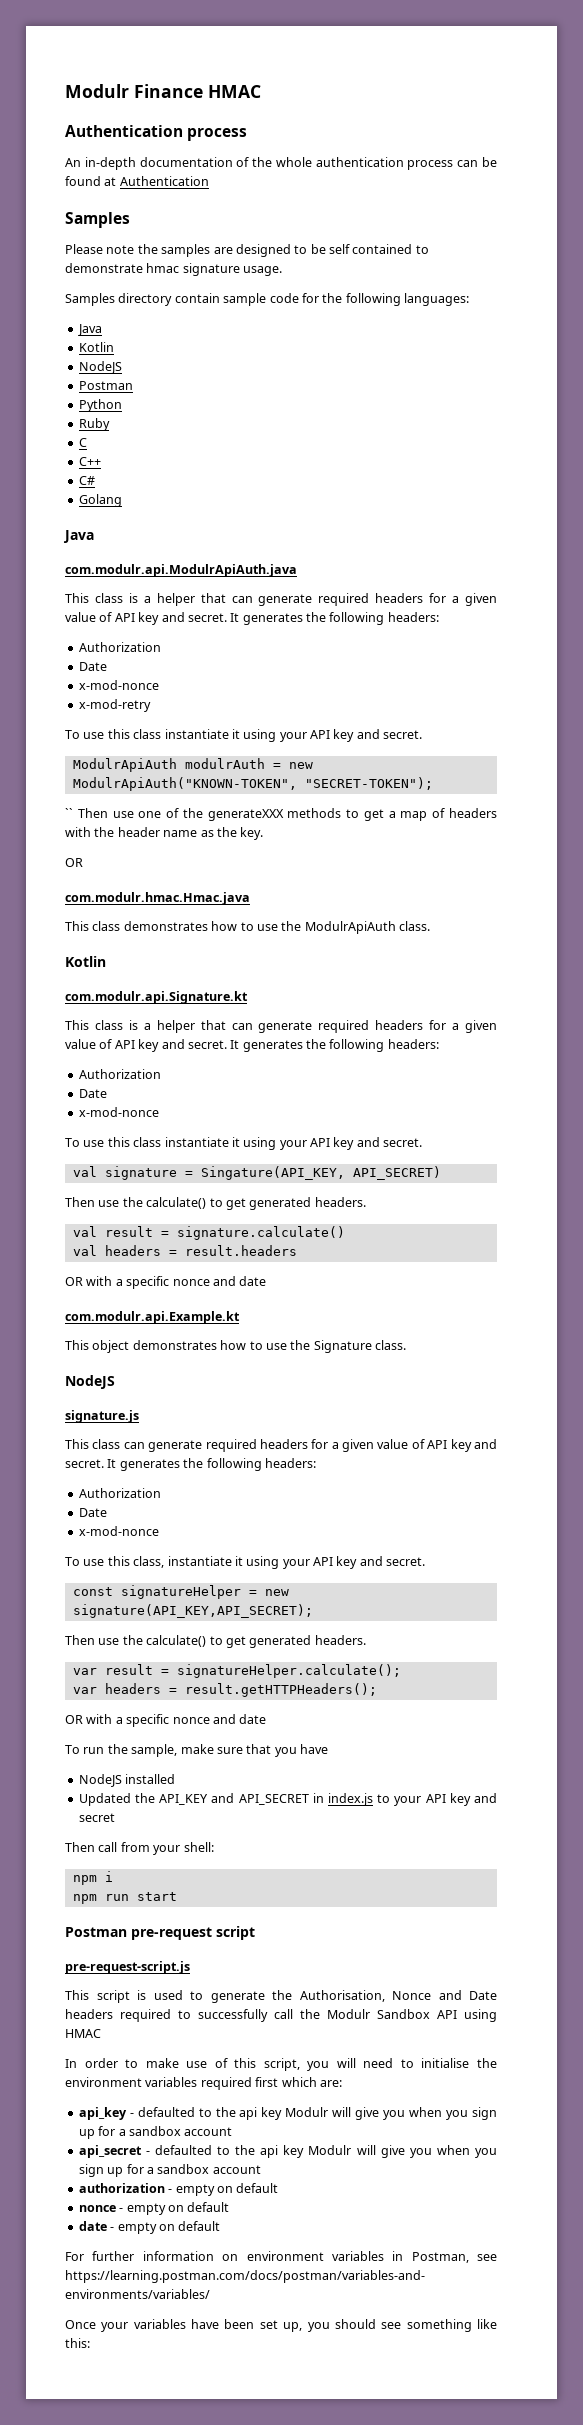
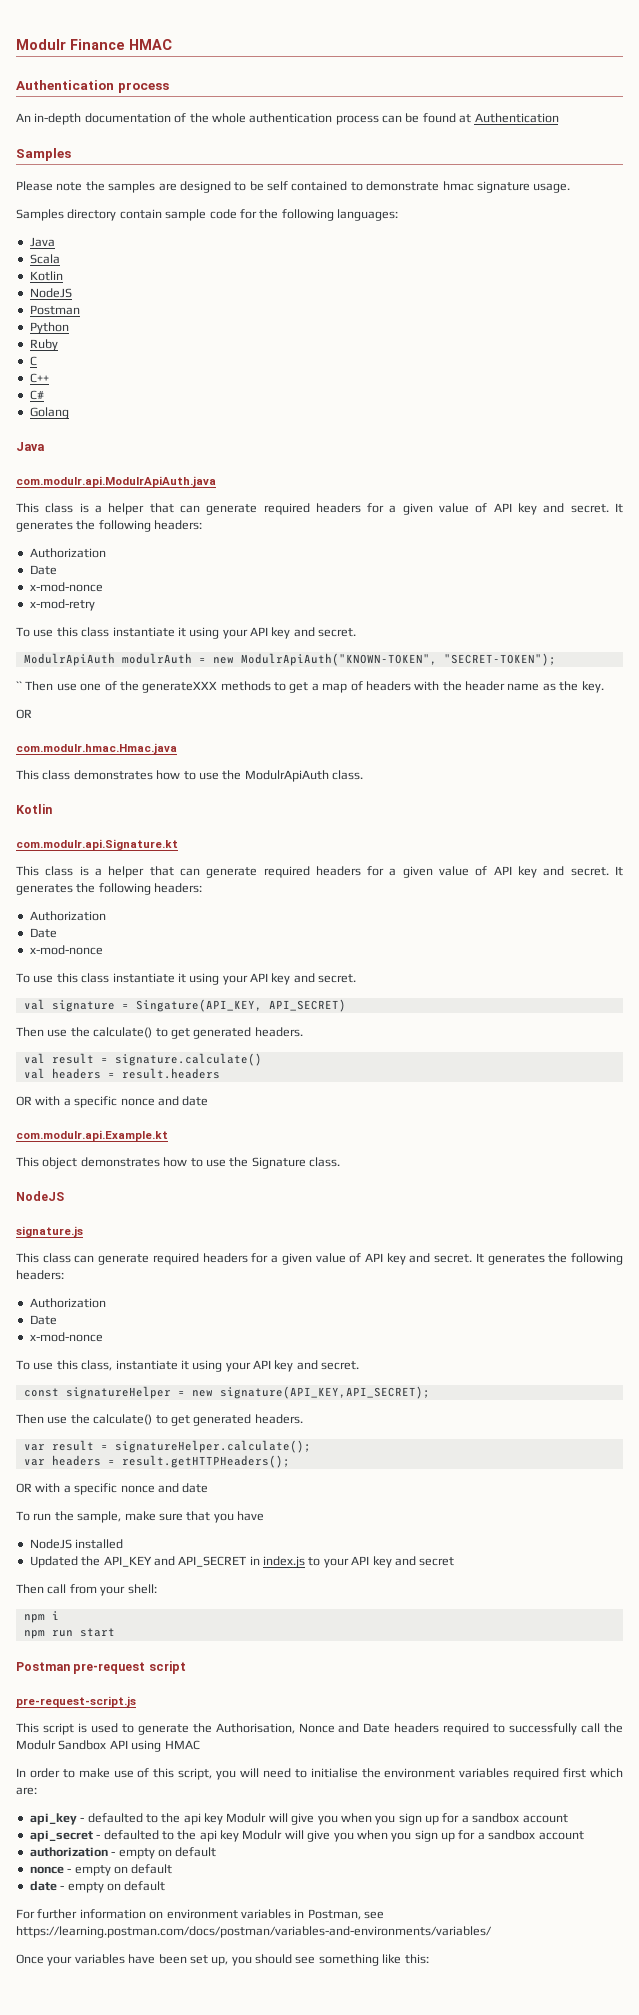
+ Scala

